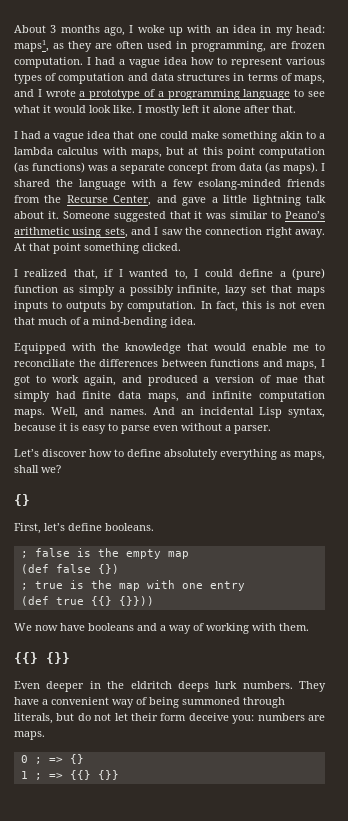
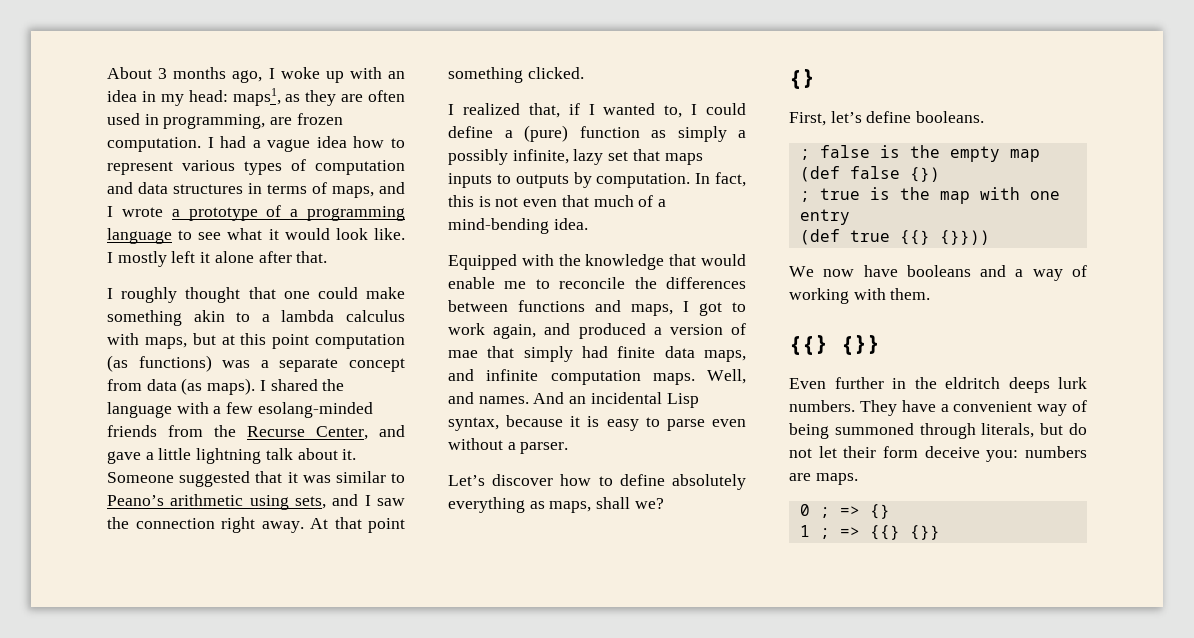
- I had a vague idea that one could make something akin to a lambda calculus with maps, but at this point computation (as functions) was a separate concept from data (as maps).
+ I roughly thought that one could make something akin to a lambda calculus with maps, but at this point computation (as functions) was a separate concept from data (as maps).
- Equipped with the knowledge that would enable me to reconciliate the differences between functions and maps, I got to work again, and produced a version of mae that simply had finite data maps, and infinite computation maps.
+ Equipped with the knowledge that would enable me to reconcile the differences between functions and maps, I got to work again, and produced a version of mae that simply had finite data maps, and infinite computation maps.
- Even deeper in the eldritch deeps lurk numbers.
+ Even further in the eldritch deeps lurk numbers.

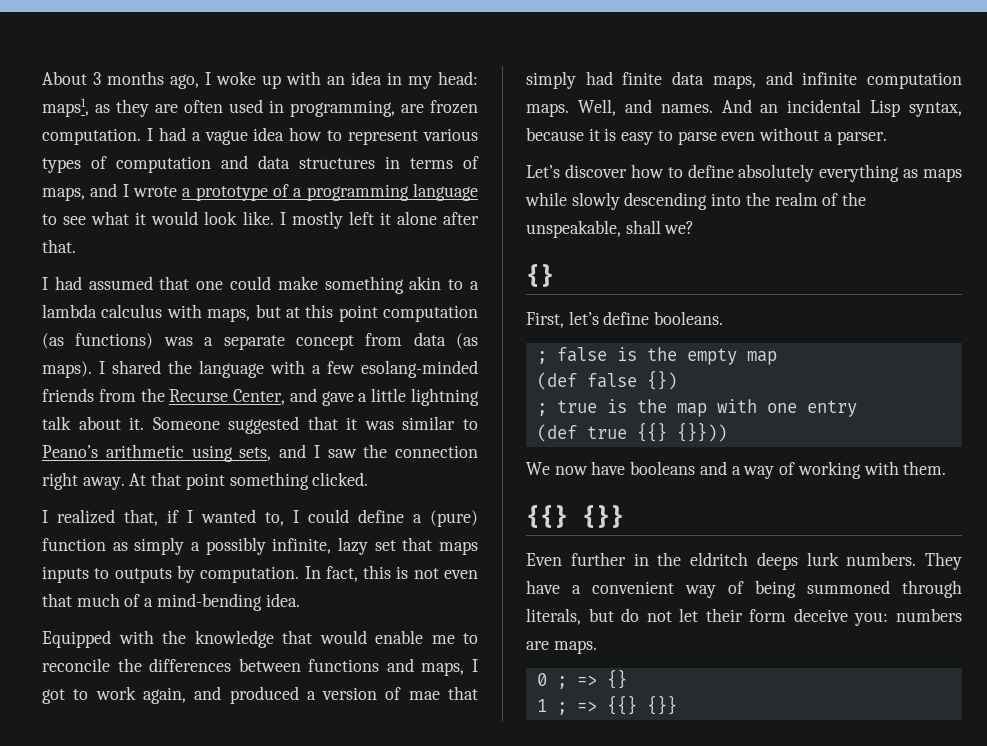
- I roughly thought that one could make something akin to a lambda calculus with maps, but at this point computation (as functions) was a separate concept from data (as maps).
+ I had assumed that one could make something akin to a lambda calculus with maps, but at this point computation (as functions) was a separate concept from data (as maps).
- Let’s discover how to define absolutely everything as maps, shall we?
+ Let’s discover how to define absolutely everything as maps while slowly descending into the realm of the unspeakable, shall we?

